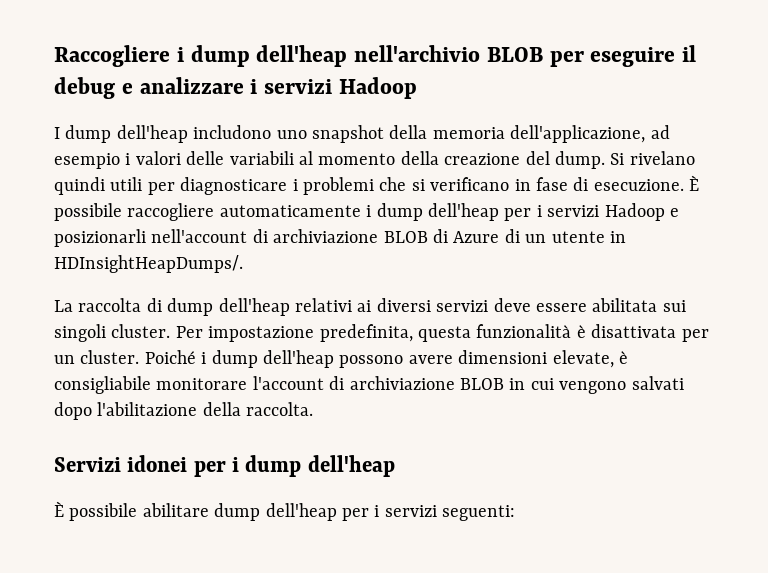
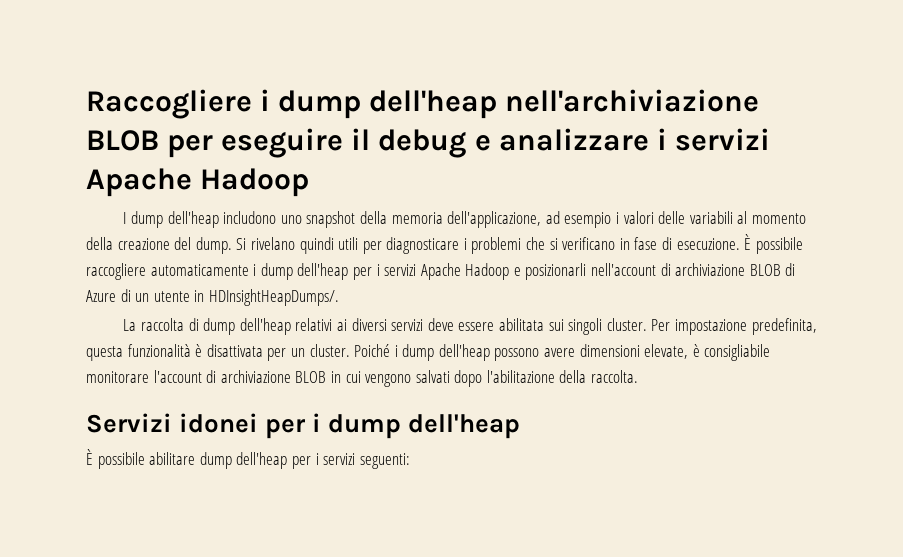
- Raccogliere i dump dell'heap nell'archivio BLOB per eseguire il debug e analizzare i servizi Hadoop
+ Raccogliere i dump dell'heap nell'archiviazione BLOB per eseguire il debug e analizzare i servizi Apache Hadoop
- È possibile raccogliere automaticamente i dump dell'heap per i servizi Hadoop e posizionarli nell'account di archiviazione BLOB di Azure di un utente in HDInsightHeapDumps/.
+ È possibile raccogliere automaticamente i dump dell'heap per i servizi Apache Hadoop e posizionarli nell'account di archiviazione BLOB di Azure di un utente in HDInsightHeapDumps/.

